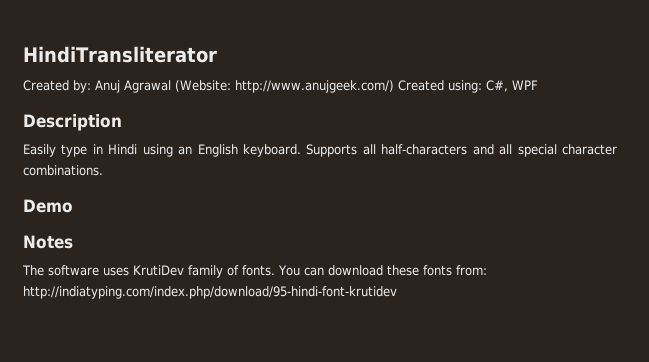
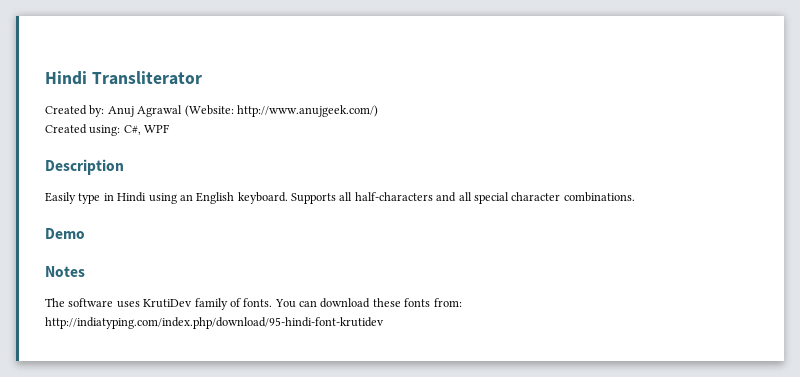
- HindiTransliterator
+ Hindi Transliterator
- Created by: Anuj Agrawal (Website: http://www.anujgeek.com/) Created using: C#, WPF
+ Created by: Anuj Agrawal (Website: http://www.anujgeek.com/)
+ Created using: C#, WPF

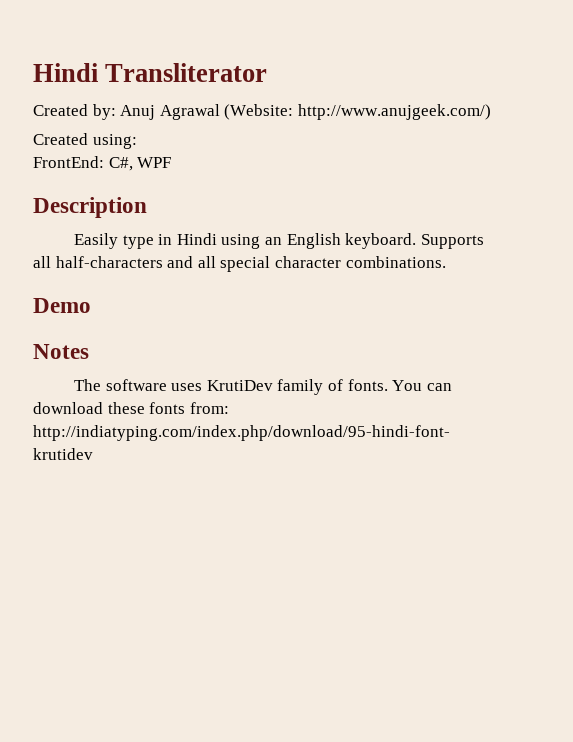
- Created using: C#, WPF
+ Created using:
+ FrontEnd: C#, WPF

